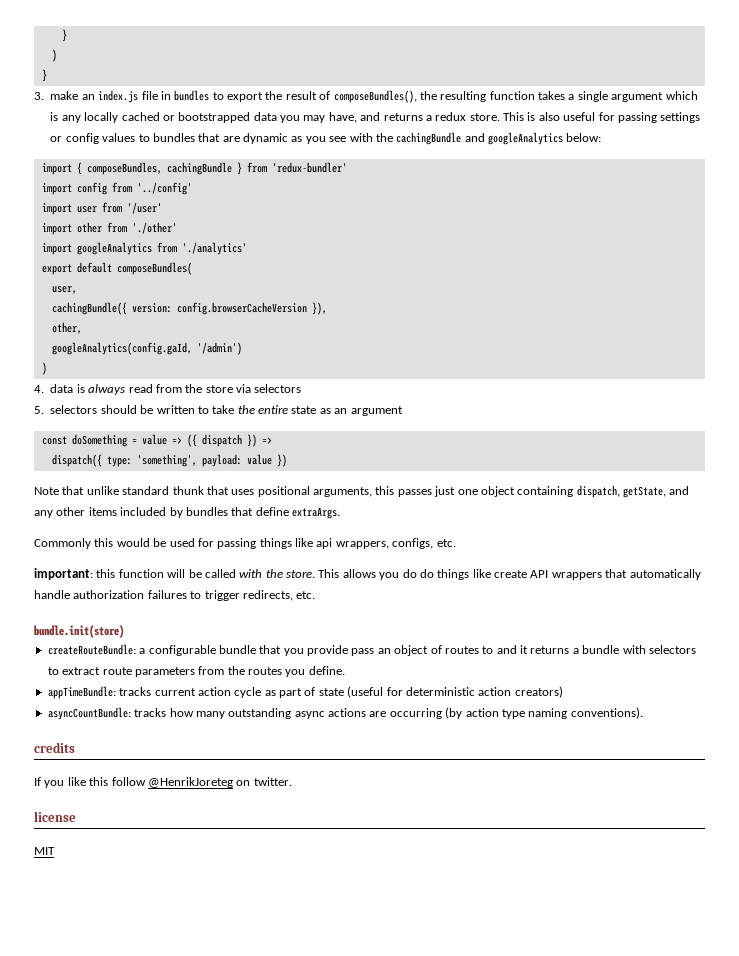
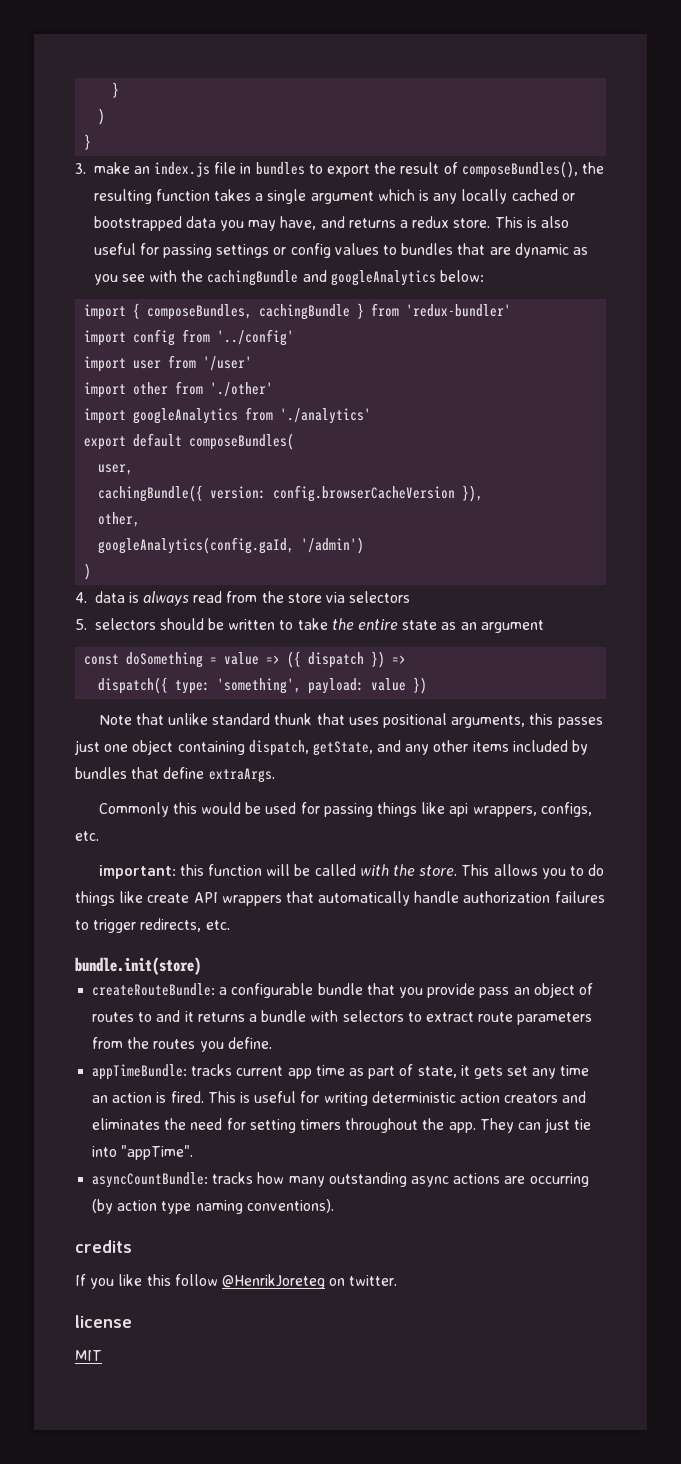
- This allows you do do things like create API wrappers that automatically handle authorization failures to trigger redirects, etc.
+ This allows you to do things like create API wrappers that automatically handle authorization failures to trigger redirects, etc.
- appTimeBundle: tracks current action cycle as part of state (useful for deterministic action creators)
+ appTimeBundle: tracks current app time as part of state, it gets set any time an action is fired. This is useful for writing deterministic action creators and eliminates the need for setting timers throughout the app. They can just tie into "appTime".

